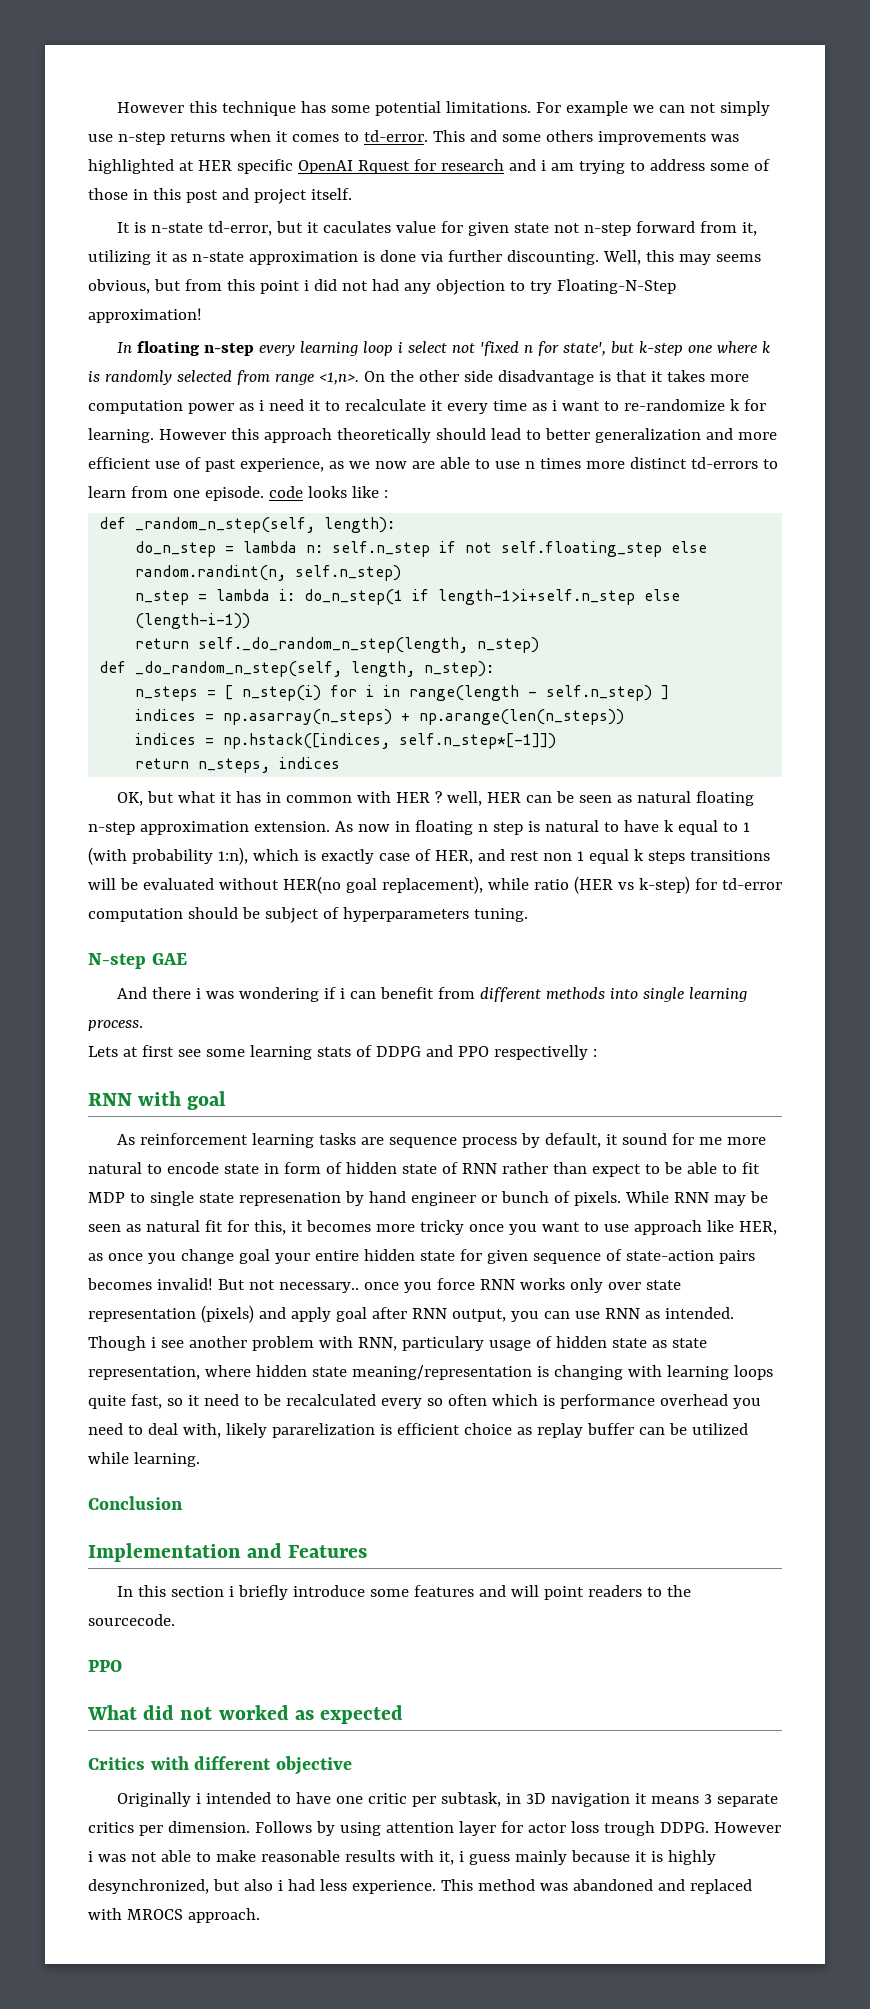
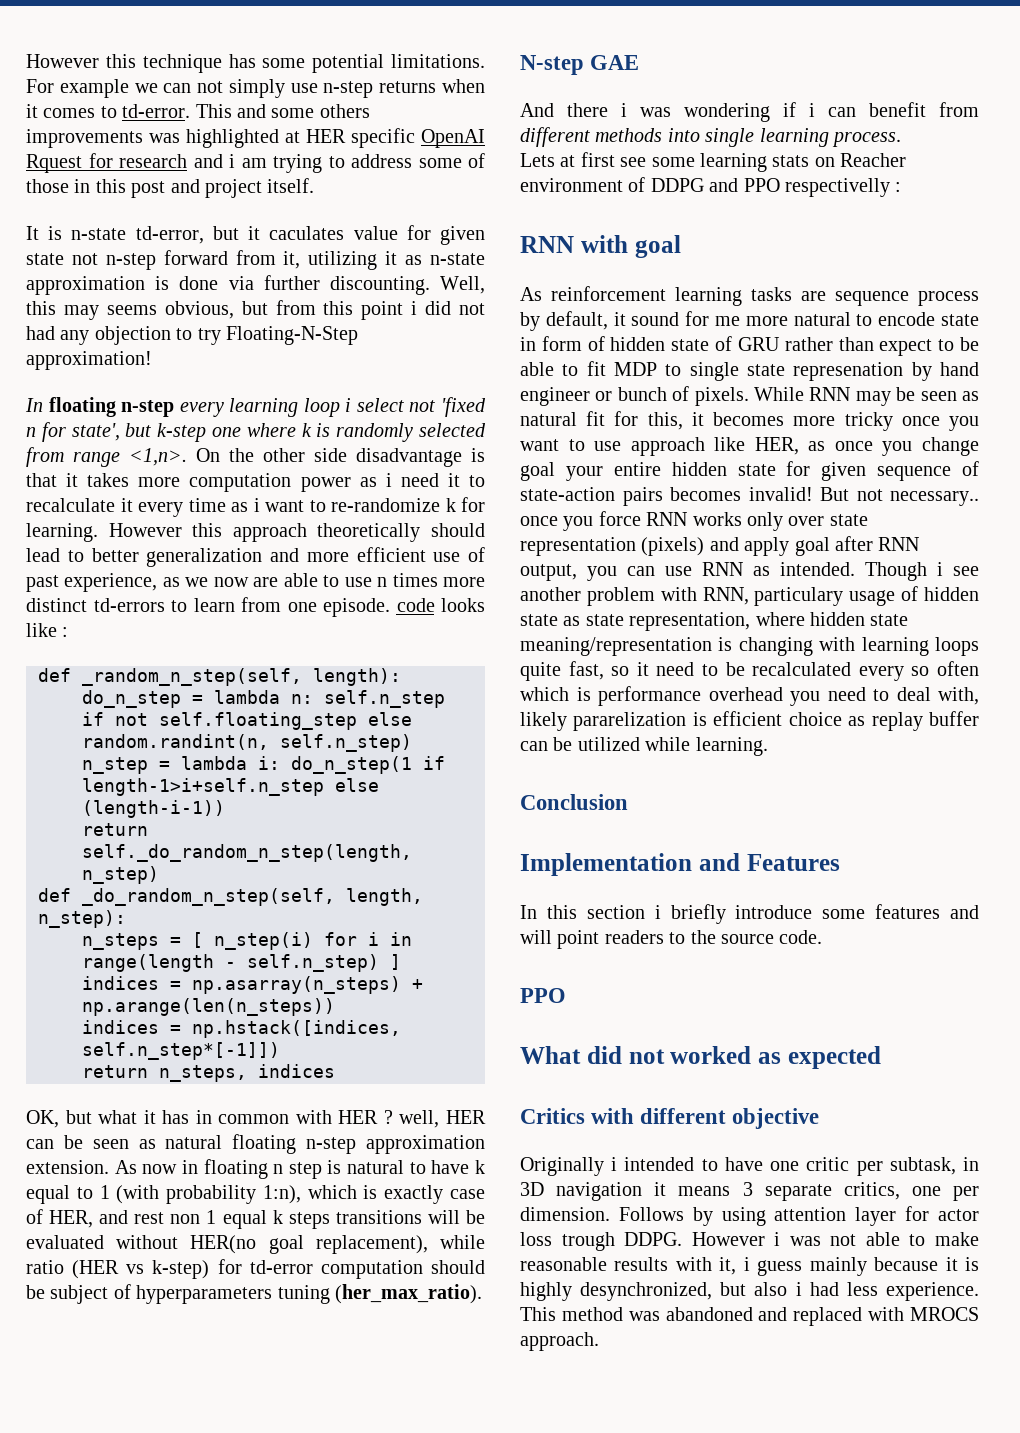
- As now in floating n step is natural to have k equal to 1 (with probability 1:n), which is exactly case of HER, and rest non 1 equal k steps transitions will be evaluated without HER(no goal replacement), while ratio (HER vs k-step) for td-error computation should be subject of hyperparameters tuning.
+ As now in floating n step is natural to have k equal to 1 (with probability 1:n), which is exactly case of HER, and rest non 1 equal k steps transitions will be evaluated without HER(no goal replacement), while ratio (HER vs k-step) for td-error computation should be subject of hyperparameters tuning (her_max_ratio).
- Lets at first see some learning stats of DDPG and PPO respectivelly :
+ Lets at first see some learning stats on Reacher environment of DDPG and PPO respectivelly :
- As reinforcement learning tasks are sequence process by default, it sound for me more natural to encode state in form of hidden state of RNN rather than expect to be able to fit MDP to single state represenation by hand engineer or bunch of pixels.
+ As reinforcement learning tasks are sequence process by default, it sound for me more natural to encode state in form of hidden state of GRU rather than expect to be able to fit MDP to single state represenation by hand engineer or bunch of pixels.
- In this section i briefly introduce some features and will point readers to the sourcecode.
+ In this section i briefly introduce some features and will point readers to the source code.
- Originally i intended to have one critic per subtask, in 3D navigation it means 3 separate critics per dimension.
+ Originally i intended to have one critic per subtask, in 3D navigation it means 3 separate critics, one per dimension.

